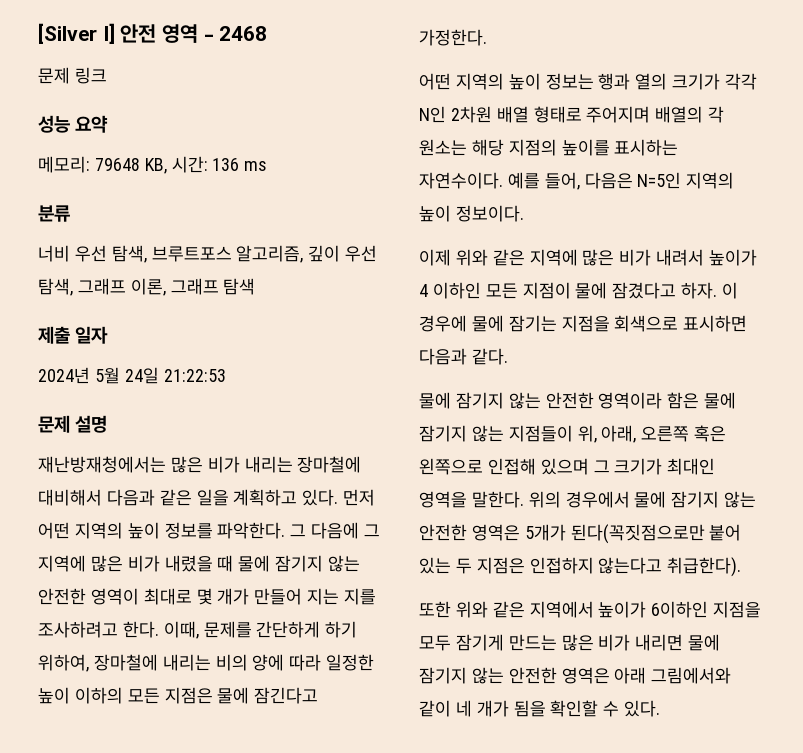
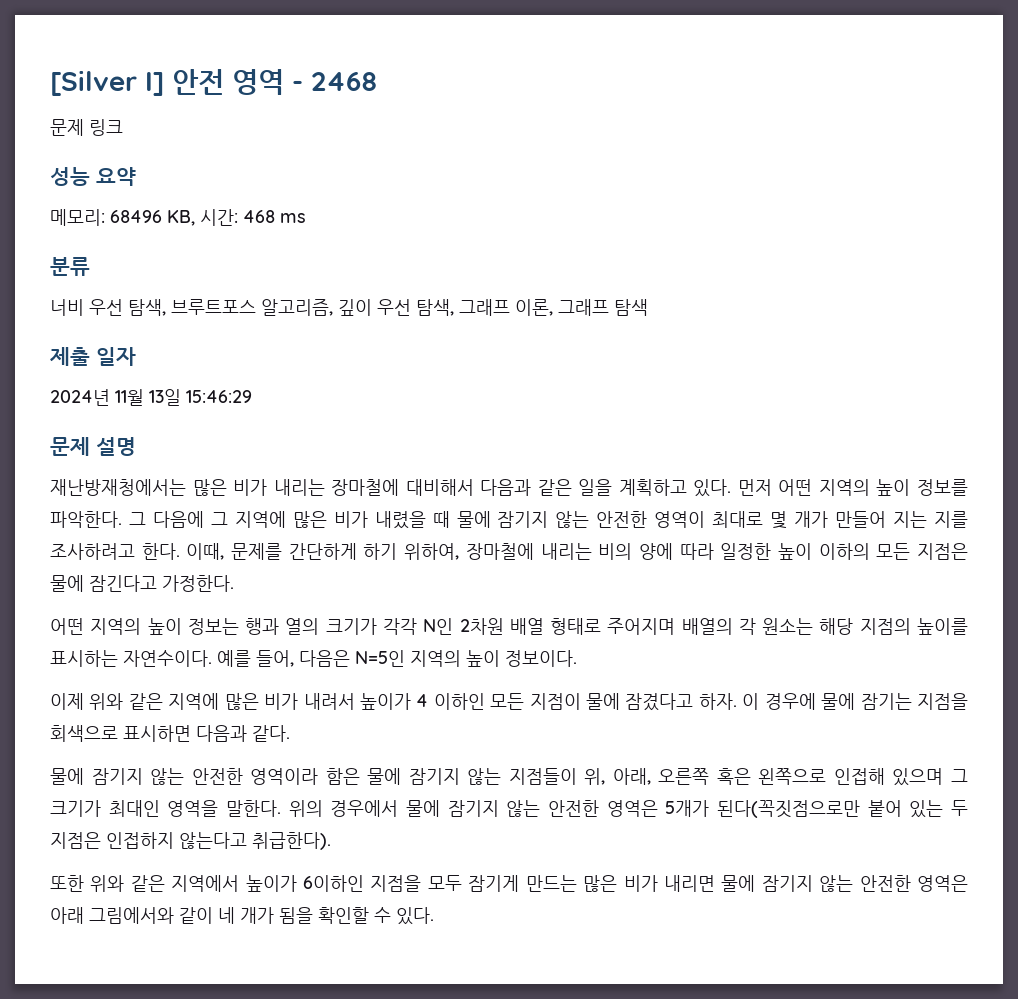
- 메모리: 79648 KB, 시간: 136 ms
+ 메모리: 68496 KB, 시간: 468 ms
- 2024년 5월 24일 21:22:53
+ 2024년 11월 13일 15:46:29

